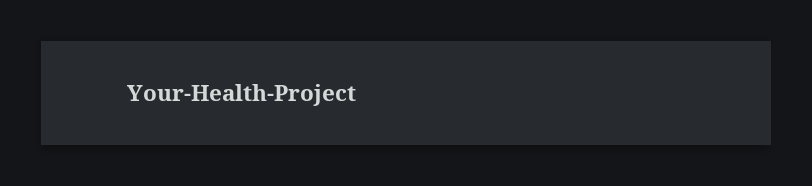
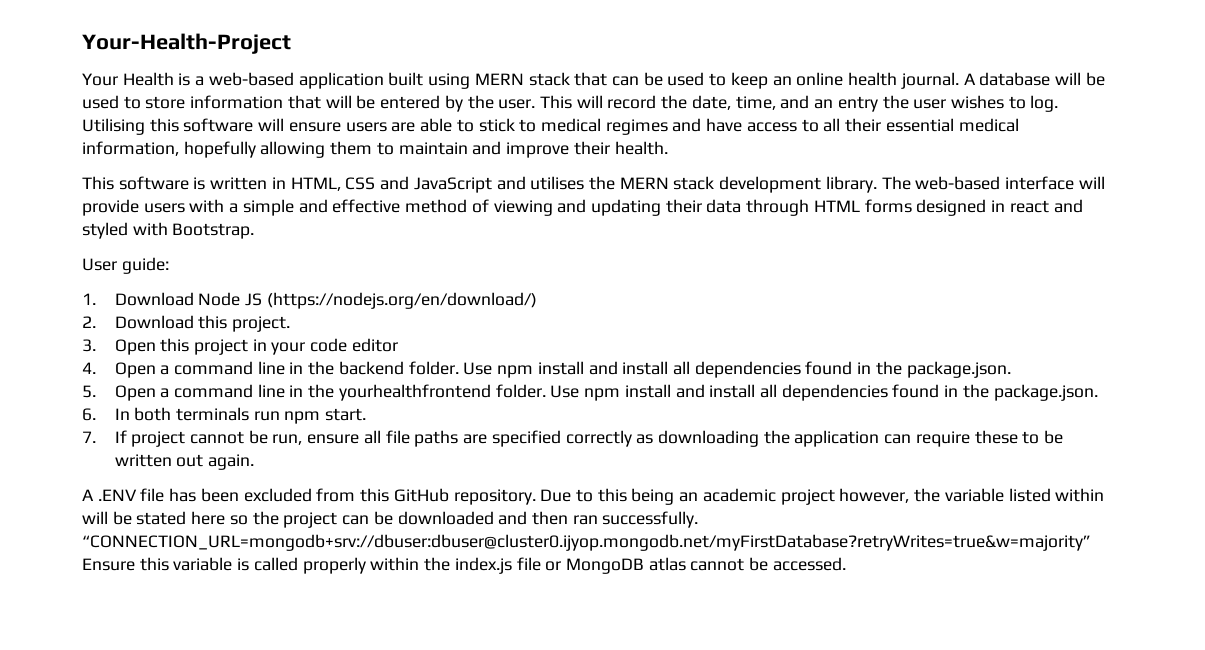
+ Your Health is a web-based application built using MERN stack that can be used to keep an online health journal. A database will be used to store information that will be entered by the user. This will record the date, time, and an entry the user wishes to log. Utilising this software will ensure users are able to stick to medical regimes and have access to all their essential medical information, hopefully allowing them to maintain and improve their health.
+ This software is written in HTML, CSS and JavaScript and utilises the MERN stack development library. The web-based interface will provide users with a simple and effective method of viewing and updating their data through HTML forms designed in react and styled with Bootstrap.
+ User guide:
+ 1. Download Node JS (https://nodejs.org/en/download/)
+ 2. Download this project.
+ 3. Open this project in your code editor
+ 4. Open a command line in the backend folder. Use npm install and install all dependencies found in the package.json.
+ 5. Open a command line in the yourhealthfrontend folder. Use npm install and install all dependencies found in the package.json.
+ 6. In both terminals run npm start.
+ 7. If project cannot be run, ensure all file paths are specified correctly as downloading the application can require these to be written out again.
+ A .ENV file has been excluded from this GitHub repository. Due to this being an academic project however, the variable listed within will be stated here so the project can be downloaded and then ran successfully. “CONNECTION_URL=mongodb+srv://dbuser:dbuser@cluster0.ijyop.mongodb.net/myFirstDatabase?retryWrites=true&w=majority” Ensure this variable is called properly within the index.js file or MongoDB atlas cannot be accessed.

